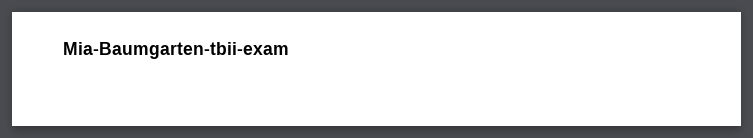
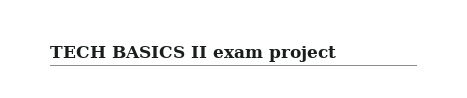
- Mia-Baumgarten-tbii-exam
+ TECH BASICS II exam project

